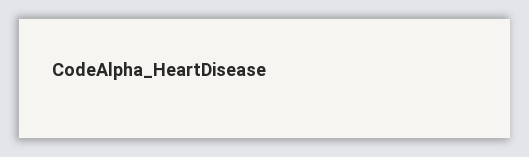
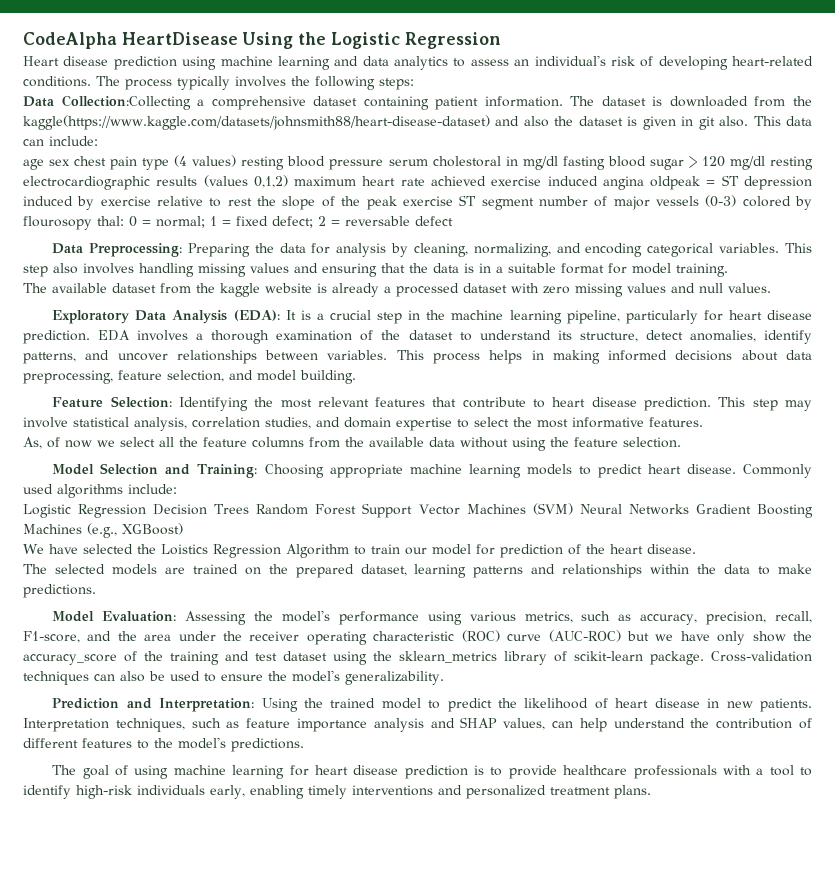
- CodeAlpha_HeartDisease
+ CodeAlpha HeartDisease Using the Logistic Regression
+ Heart disease prediction using machine learning and data analytics to assess an individual's risk of developing heart-related conditions. The process typically involves the following steps:
+ Data Collection:Collecting a comprehensive dataset containing patient information. The dataset is downloaded from the kaggle(https://www.kaggle.com/datasets/johnsmith88/heart-disease-dataset) and also the dataset is given in git also. This data can include:
+ age sex chest pain type (4 values) resting blood pressure serum cholestoral in mg/dl fasting blood sugar > 120 mg/dl resting electrocardiographic results (values 0,1,2) maximum heart rate achieved exercise induced angina oldpeak = ST depression induced by exercise relative to rest the slope of the peak exercise ST segment number of major vessels (0-3) colored by flourosopy thal: 0 = normal; 1 = fixed defect; 2 = reversable defect
+ Data Preprocessing: Preparing the data for analysis by cleaning, normalizing, and encoding categorical variables. This step also involves handling missing values and ensuring that the data is in a suitable format for model training.
+ The available dataset from the kaggle website is already a processed dataset with zero missing values and null values.
+ Exploratory Data Analysis (EDA): It is a crucial step in the machine learning pipeline, particularly for heart disease prediction. EDA involves a thorough examination of the dataset to understand its structure, detect anomalies, identify patterns, and uncover relationships between variables. This process helps in making informed decisions about data preprocessing, feature selection, and model building.
+ Feature Selection: Identifying the most relevant features that contribute to heart disease prediction. This step may involve statistical analysis, correlation studies, and domain expertise to select the most informative features.
+ As, of now we select all the feature columns from the available data without using the feature selection.
+ Model Selection and Training: Choosing appropriate machine learning models to predict heart disease. Commonly used algorithms include:
+ Logistic Regression Decision Trees Random Forest Support Vector Machines (SVM) Neural Networks Gradient Boosting Machines (e.g., XGBoost)
+ We have selected the Loistics Regression Algorithm to train our model for prediction of the heart disease.
+ The selected models are trained on the prepared dataset, learning patterns and relationships within the data to make predictions.
+ Model Evaluation: Assessing the model's performance using various metrics, such as accuracy, precision, recall, F1-score, and the area under the receiver operating characteristic (ROC) curve (AUC-ROC) but we have only show the accuracy_score of the training and test dataset using the sklearn_metrics library of scikit-learn package. Cross-validation techniques can also be used to ensure the model's generalizability.
+ Prediction and Interpretation: Using the trained model to predict the likelihood of heart disease in new patients. Interpretation techniques, such as feature importance analysis and SHAP values, can help understand the contribution of different features to the model's predictions.
+ The goal of using machine learning for heart disease prediction is to provide healthcare professionals with a tool to identify high-risk individuals early, enabling timely interventions and personalized treatment plans.

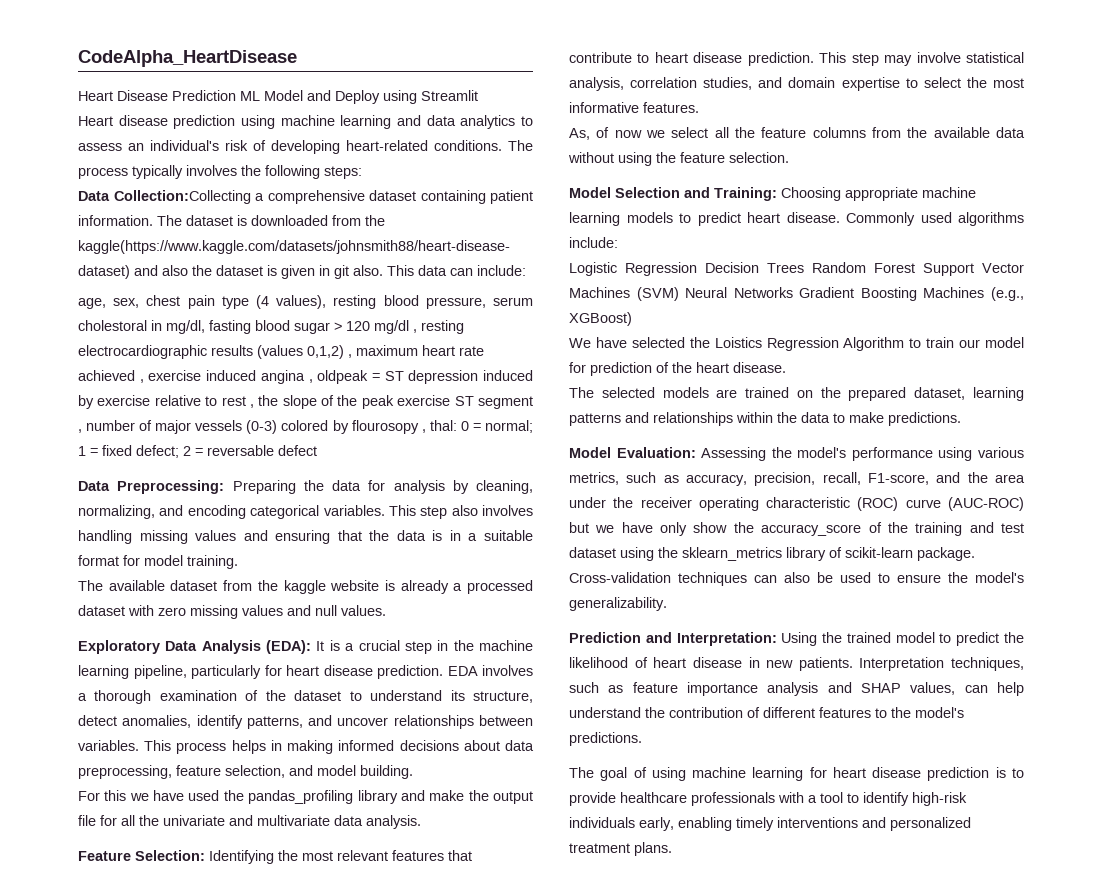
- CodeAlpha HeartDisease Using the Logistic Regression
+ CodeAlpha_HeartDisease
+ Heart Disease Prediction ML Model and Deploy using Streamlit
- age sex chest pain type (4 values) resting blood pressure serum cholestoral in mg/dl fasting blood sugar > 120 mg/dl resting electrocardiographic results (values 0,1,2) maximum heart rate achieved exercise induced angina oldpeak = ST depression induced by exercise relative to rest the slope of the peak exercise ST segment number of major vessels (0-3) colored by flourosopy thal:
+ age, sex, chest pain type (4 values), resting blood pressure, serum cholestoral in mg/dl, fasting blood sugar > 120 mg/dl , resting electrocardiographic results (values 0,1,2) , maximum heart rate achieved , exercise induced angina , oldpeak = ST depression induced by exercise relative to rest , the slope of the peak exercise ST segment , number of major vessels (0-3) colored by flourosopy , thal:
+ For this we have used the pandas_profiling library and make the output file for all the univariate and multivariate data analysis.

